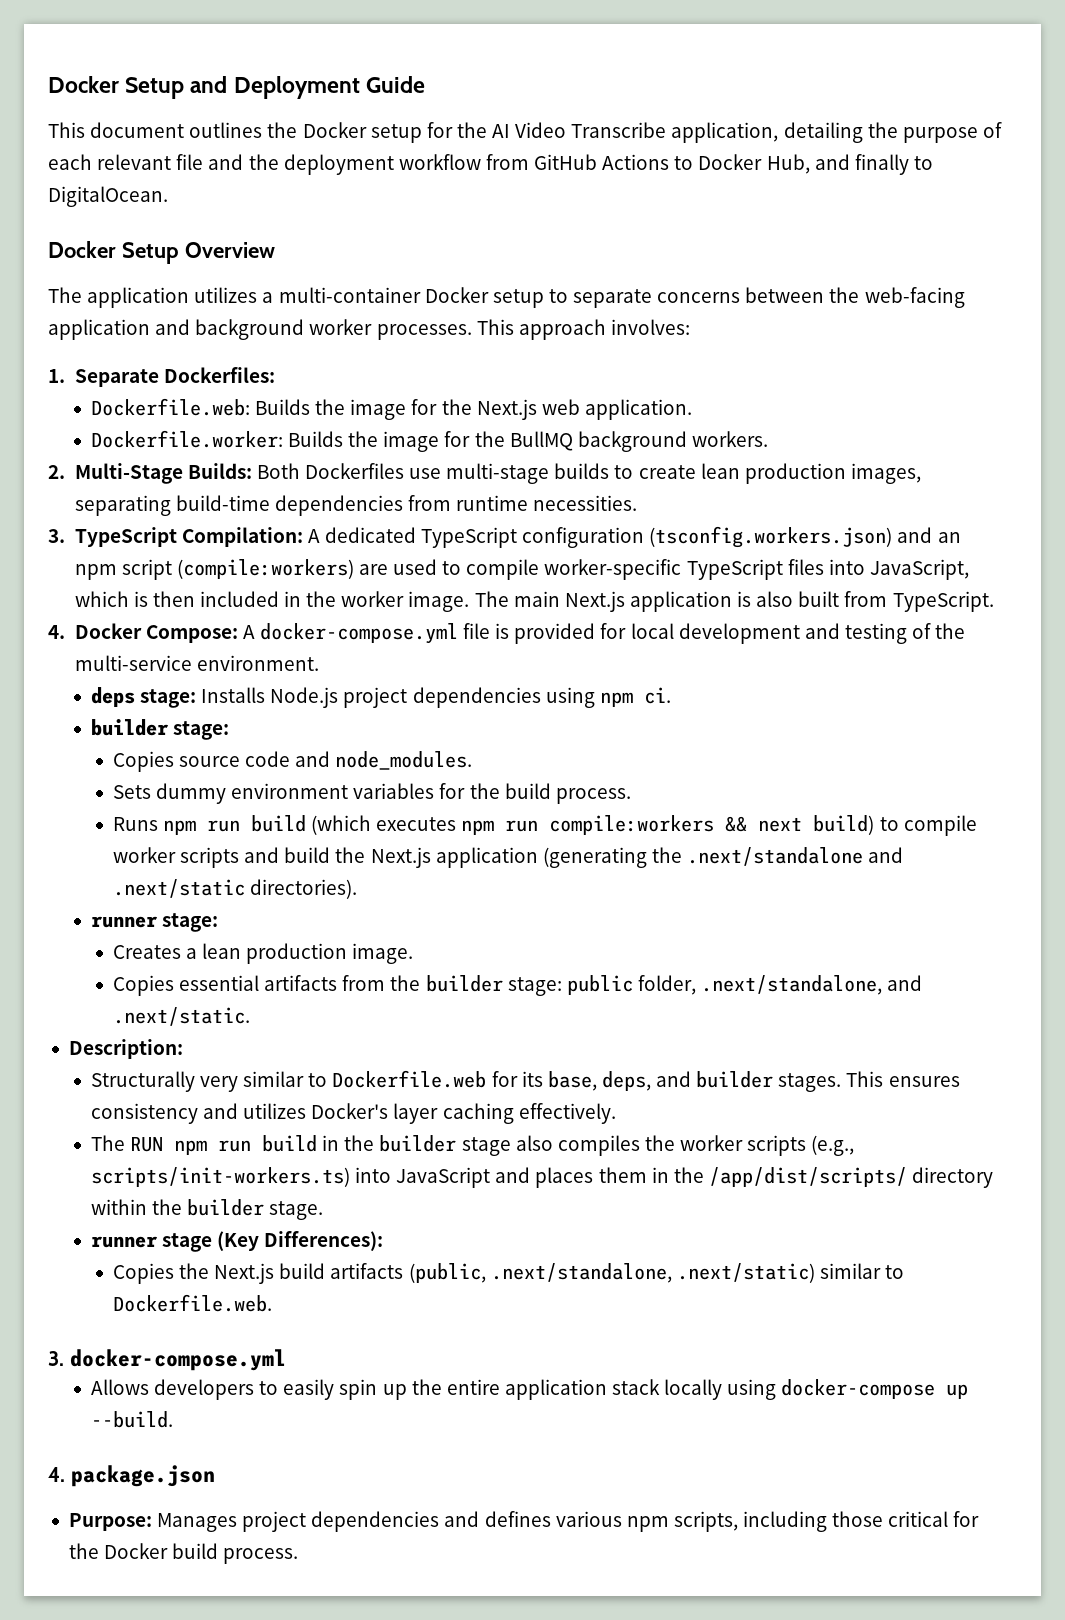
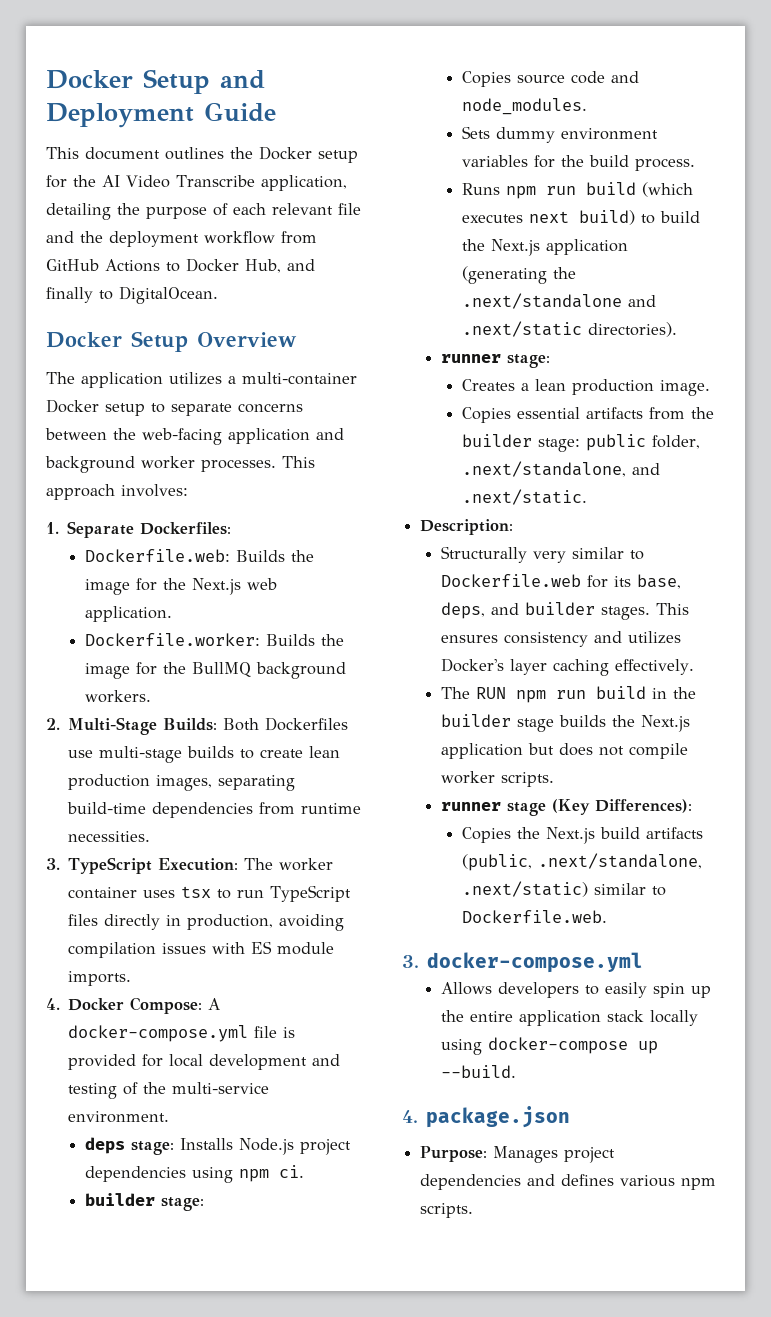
- 3. TypeScript Compilation: A dedicated TypeScript configuration (tsconfig.workers.json) and an npm script (compile:workers) are used to compile worker-specific TypeScript files into JavaScript, which is then included in the worker image. The main Next.js application is also built from TypeScript.
+ 3. TypeScript Execution: The worker container uses tsx to run TypeScript files directly in production, avoiding compilation issues with ES module imports.
- Runs npm run build (which executes npm run compile:workers && next build) to compile worker scripts and build the Next.js application (generating the .next/standalone and .next/static directories).
+ Runs npm run build (which executes next build) to build the Next.js application (generating the .next/standalone and .next/static directories).
- The RUN npm run build in the builder stage also compiles the worker scripts (e.g., scripts/init-workers.ts) into JavaScript and places them in the /app/dist/scripts/ directory within the builder stage.
+ The RUN npm run build in the builder stage builds the Next.js application but does not compile worker scripts.
- Purpose: Manages project dependencies and defines various npm scripts, including those critical for the Docker build process.
+ Purpose: Manages project dependencies and defines various npm scripts.

